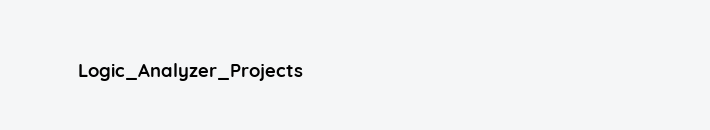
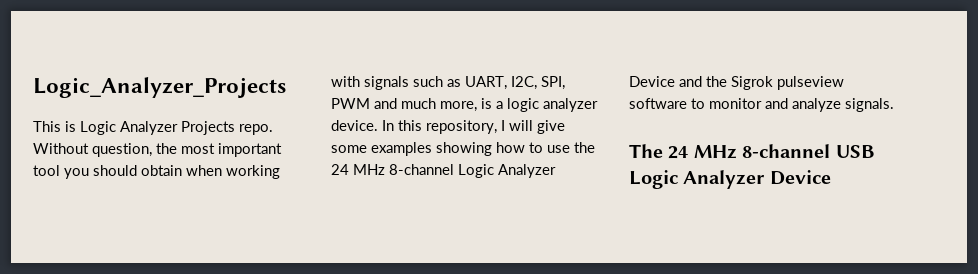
+ This is Logic Analyzer Projects repo. Without question, the most important tool you should obtain when working with signals such as UART, I2C, SPI, PWM and much more, is a logic analyzer device. In this repository, I will give some examples showing how to use the 24 MHz 8-channel Logic Analyzer Device and the Sigrok pulseview software to monitor and analyze signals.
+ The 24 MHz 8-channel USB Logic Analyzer Device

